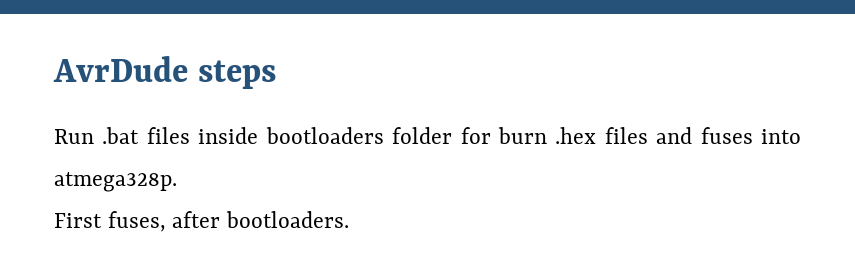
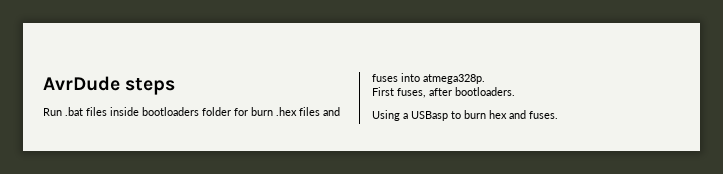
+ Using a USBasp to burn hex and fuses.

